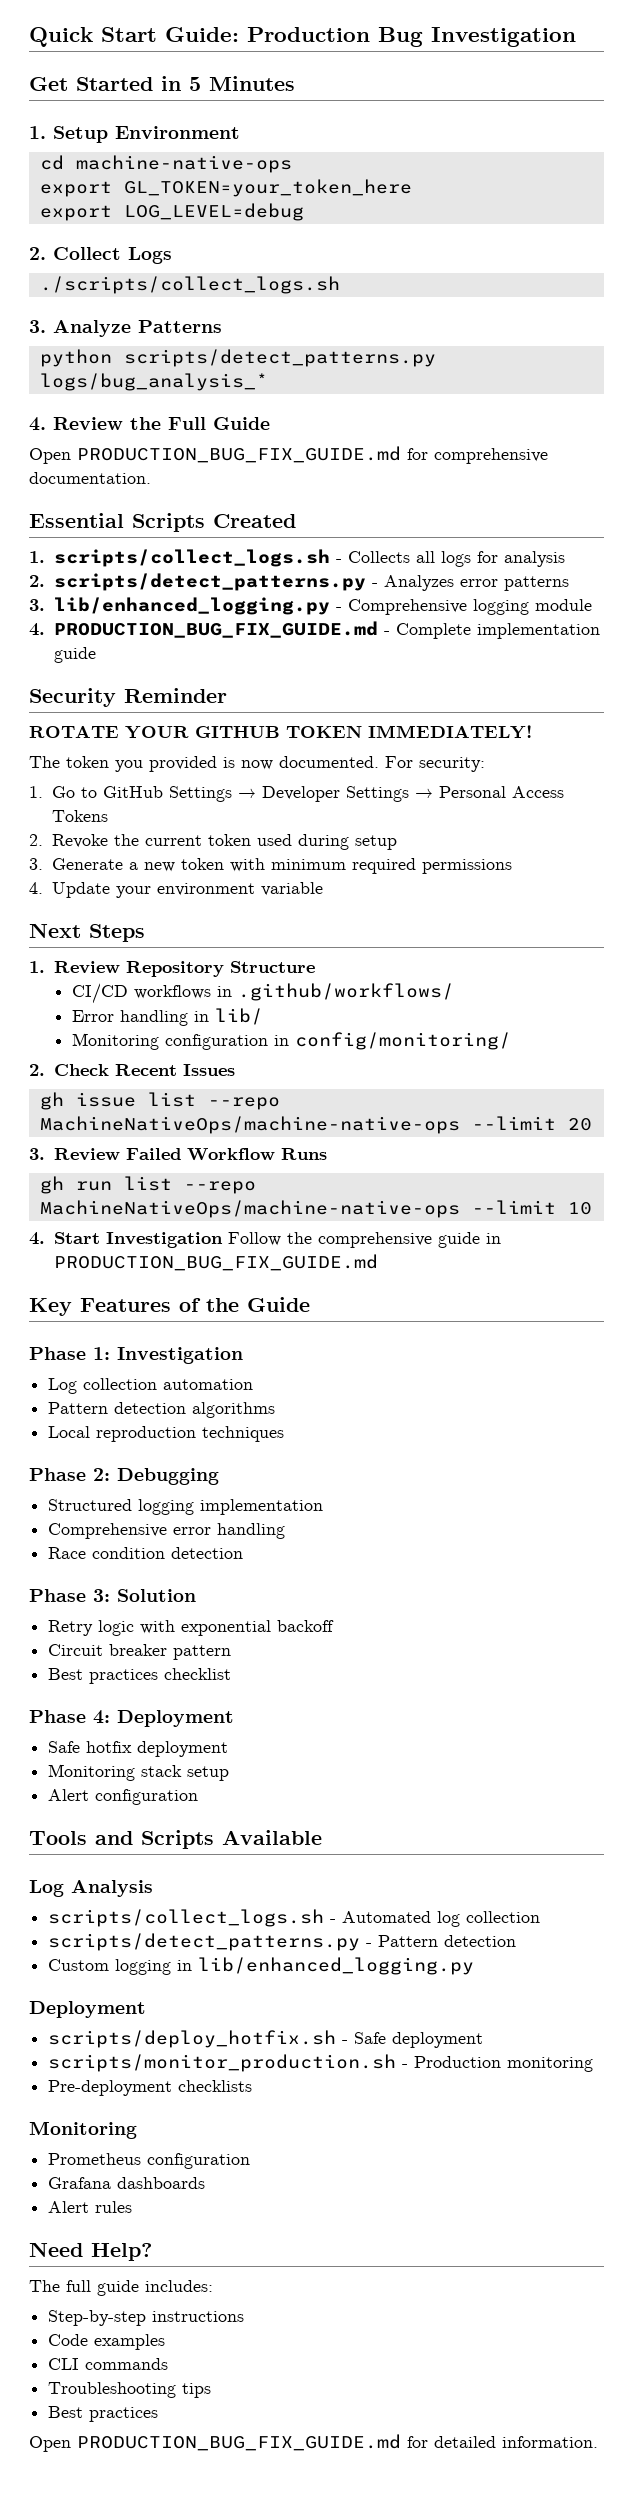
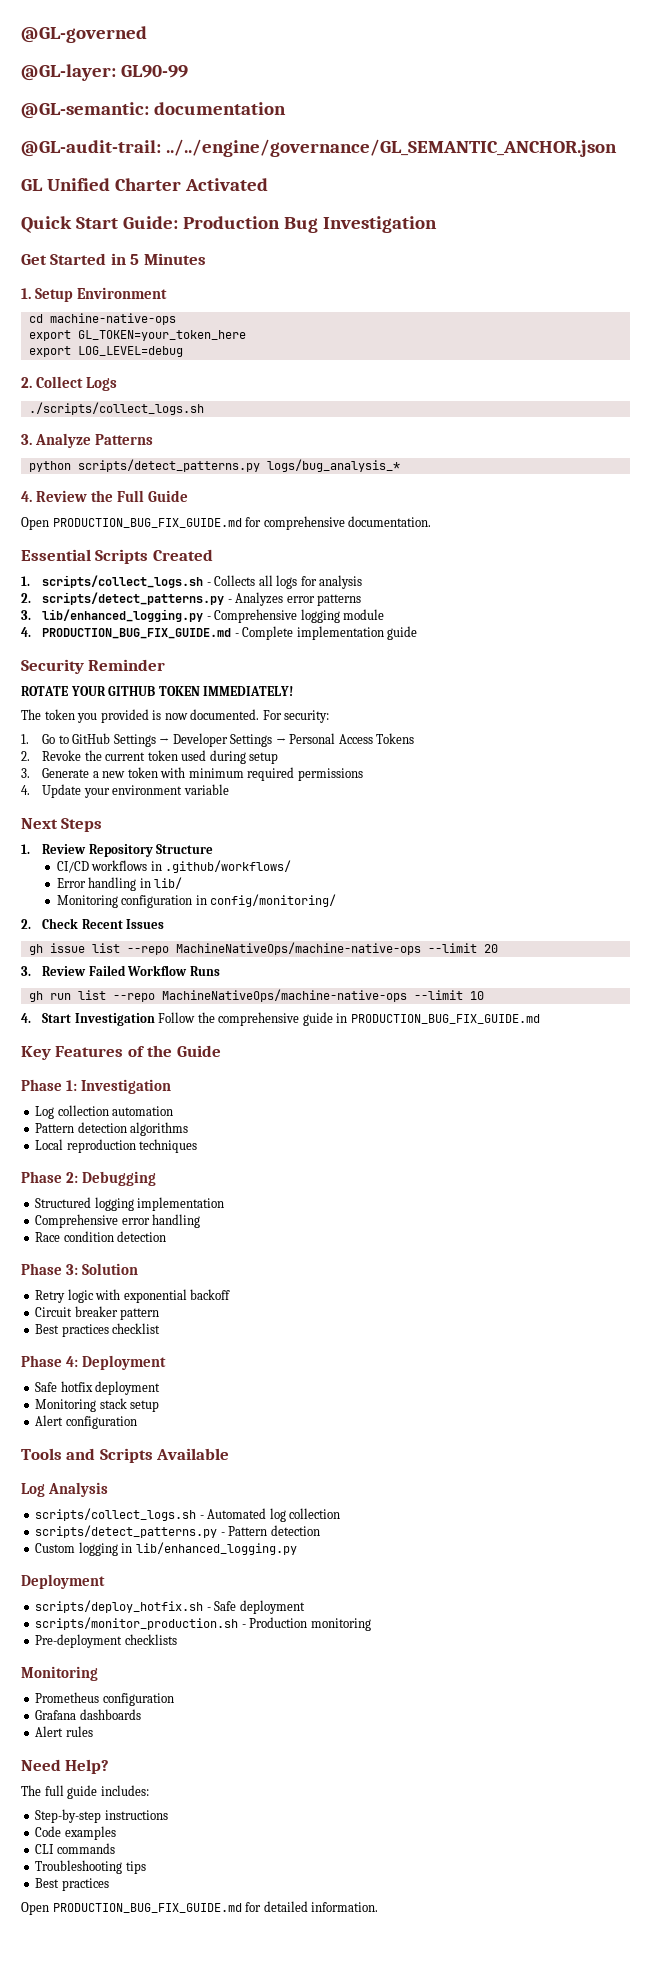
+ @GL-governed
+ @GL-layer: GL90-99
+ @GL-semantic: documentation
+ @GL-audit-trail: ../../engine/governance/GL_SEMANTIC_ANCHOR.json
+ GL Unified Charter Activated

